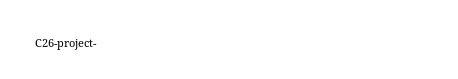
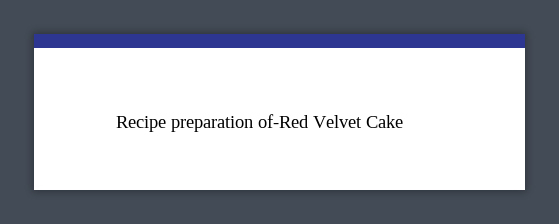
- C26-project-
+ Recipe preparation of-Red Velvet Cake

